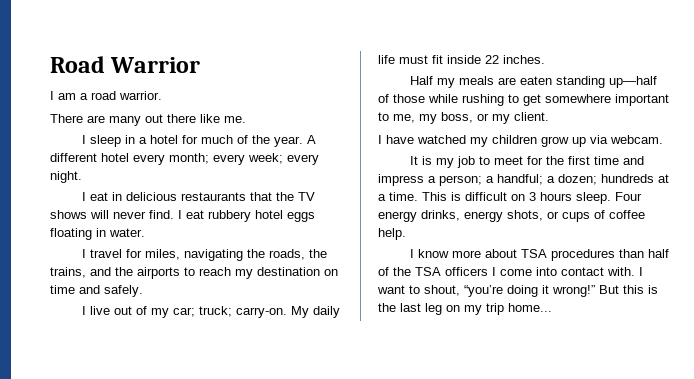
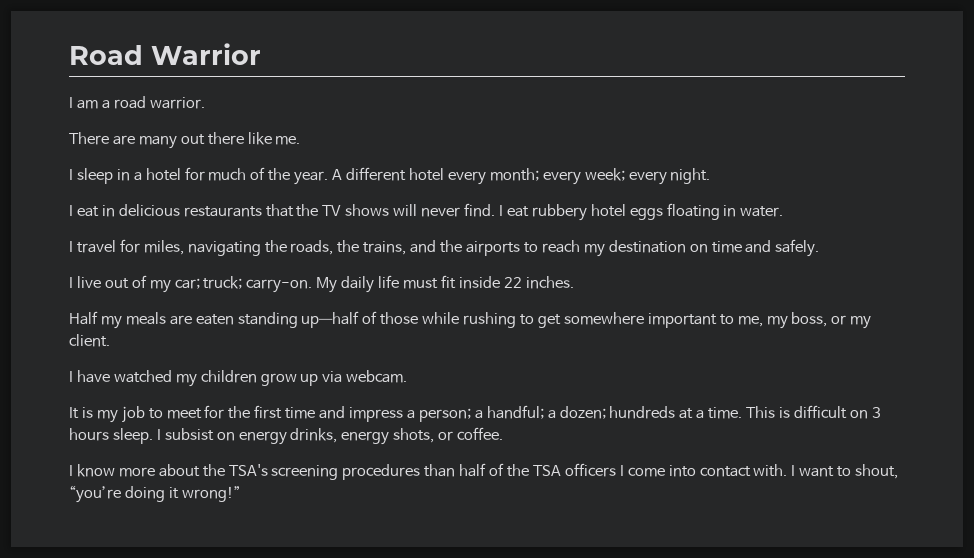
- Four energy drinks, energy shots, or cups of coffee help.
+ I subsist on energy drinks, energy shots, or coffee.
- I know more about TSA procedures than half of the TSA officers I come into contact with.
+ I know more about the TSA's screening procedures than half of the TSA officers I come into contact with.
- But this is the last leg on my trip home...

